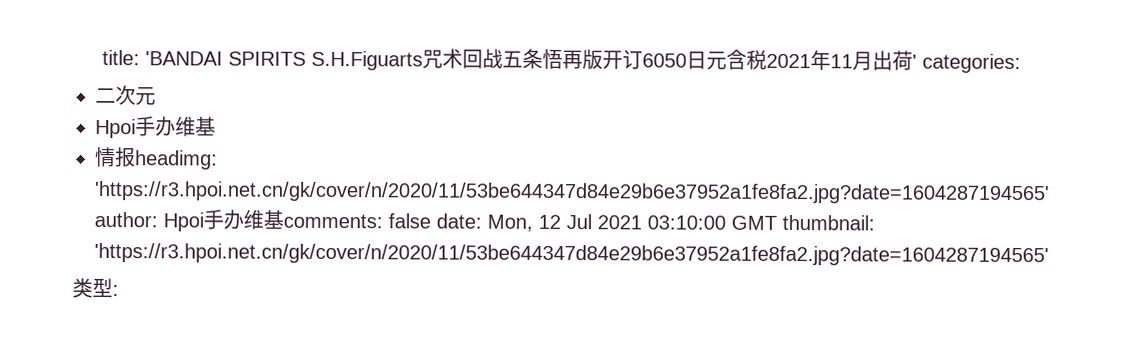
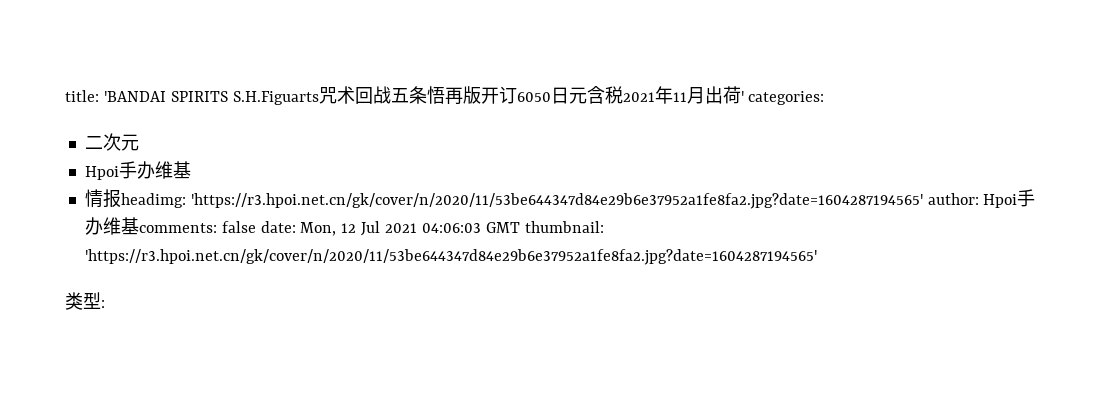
- 情报headimg: 'https://r3.hpoi.net.cn/gk/cover/n/2020/11/53be644347d84e29b6e37952a1fe8fa2.jpg?date=1604287194565' author: Hpoi手办维基comments: false date: Mon, 12 Jul 2021 03:10:00 GMT thumbnail: 'https://r3.hpoi.net.cn/gk/cover/n/2020/11/53be644347d84e29b6e37952a1fe8fa2.jpg?date=1604287194565'
+ 情报headimg: 'https://r3.hpoi.net.cn/gk/cover/n/2020/11/53be644347d84e29b6e37952a1fe8fa2.jpg?date=1604287194565' author: Hpoi手办维基comments: false date: Mon, 12 Jul 2021 04:06:03 GMT thumbnail: 'https://r3.hpoi.net.cn/gk/cover/n/2020/11/53be644347d84e29b6e37952a1fe8fa2.jpg?date=1604287194565'

